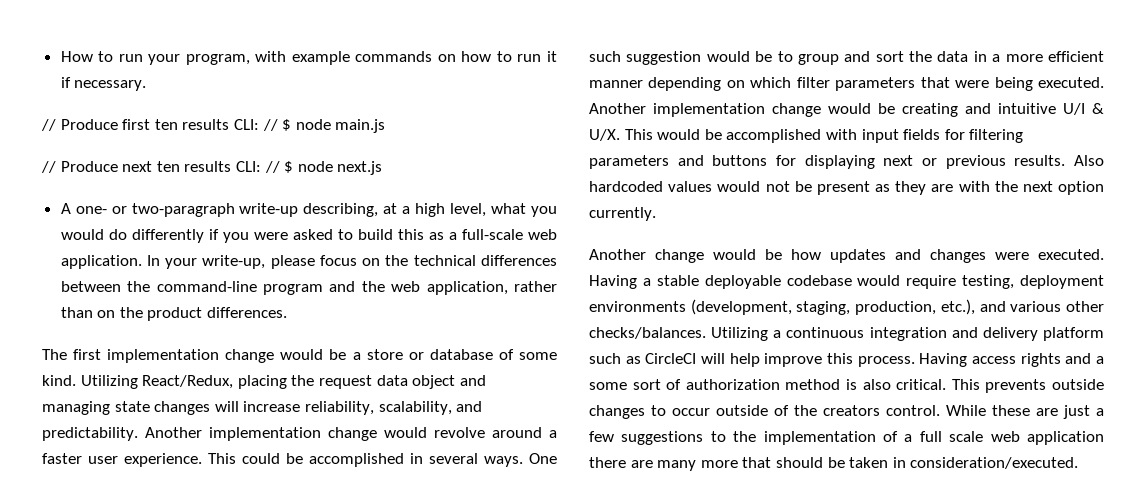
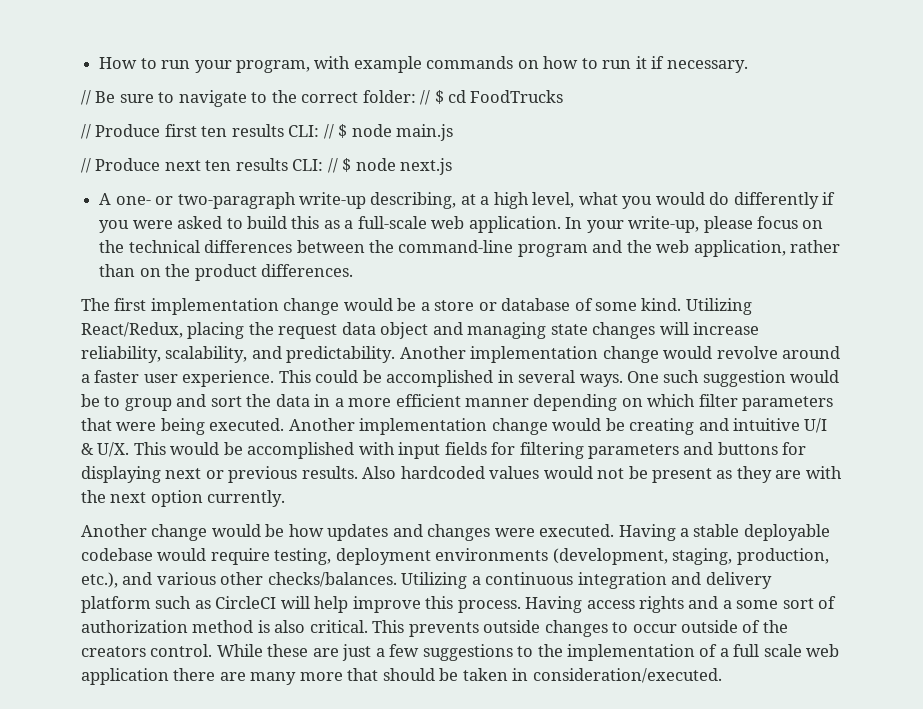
+ // Be sure to navigate to the correct folder: // $ cd FoodTrucks

